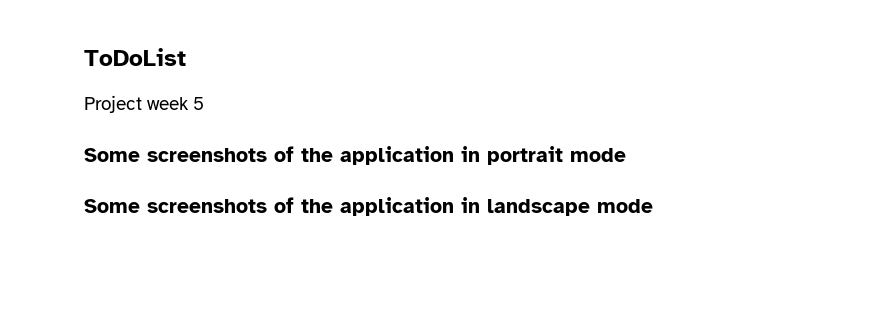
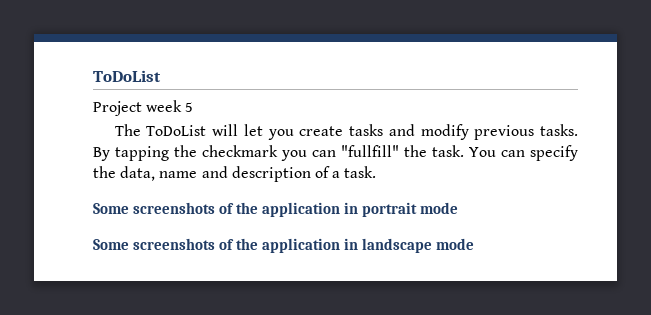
+ The ToDoList will let you create tasks and modify previous tasks. By tapping the checkmark you can "fullfill" the task. You can specify the data, name and description of a task.

